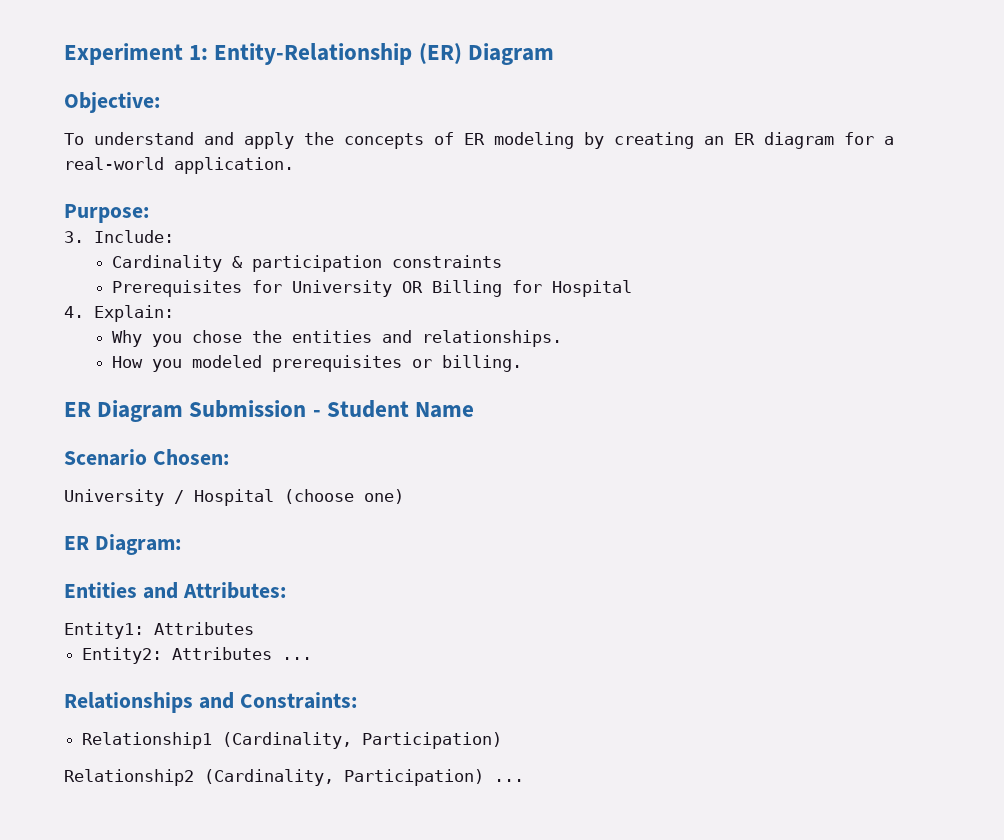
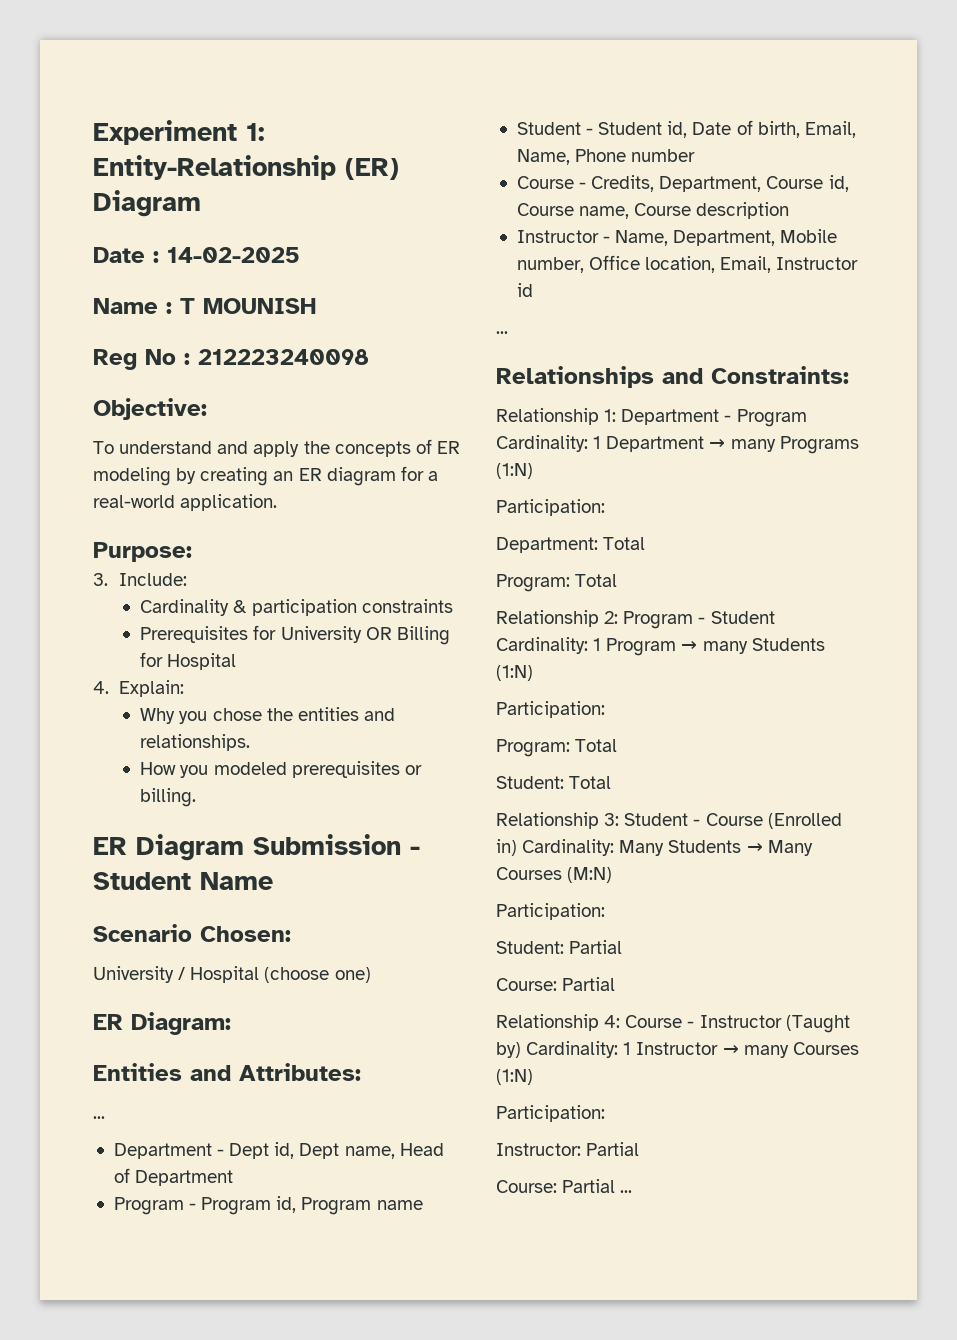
+ Date : 14-02-2025
+ Name : T MOUNISH
+ Reg No : 212223240098
  Entities and Attributes:
- Entity1: Attributes
- Entity2: Attributes ...
+ ...
+ Department - Dept id, Dept name, Head of Department
+ Program - Program id, Program name
+ Student - Student id, Date of birth, Email, Name, Phone number
+ Course - Credits, Department, Course id, Course name, Course description
+ Instructor - Name, Department, Mobile number, Office location, Email, Instructor id
+ ...
  Relationships and Constraints:
- Relationship1 (Cardinality, Participation)
- Relationship2 (Cardinality, Participation) ...
+ Relationship 1: Department - Program Cardinality: 1 Department → many Programs (1:N)
+ Participation:
+ Department: Total
+ Program: Total
+ Relationship 2: Program - Student Cardinality: 1 Program → many Students (1:N)
+ Participation:
+ Program: Total
+ Student: Total
+ Relationship 3: Student - Course (Enrolled in) Cardinality: Many Students → Many Courses (M:N)
+ Participation:
+ Student: Partial
+ Course: Partial
+ Relationship 4: Course - Instructor (Taught by) Cardinality: 1 Instructor → many Courses (1:N)
+ Participation:
+ Instructor: Partial
+ Course: Partial ...

